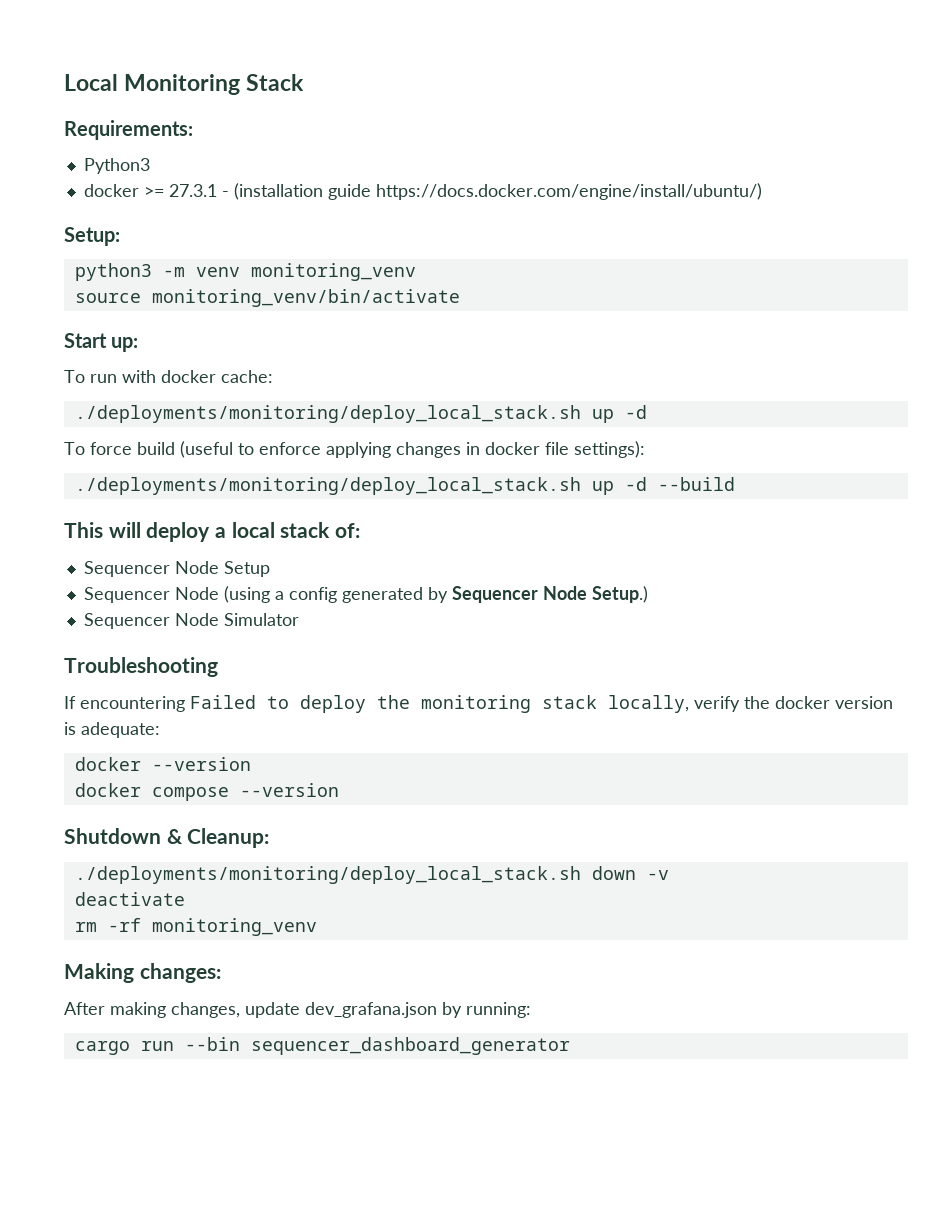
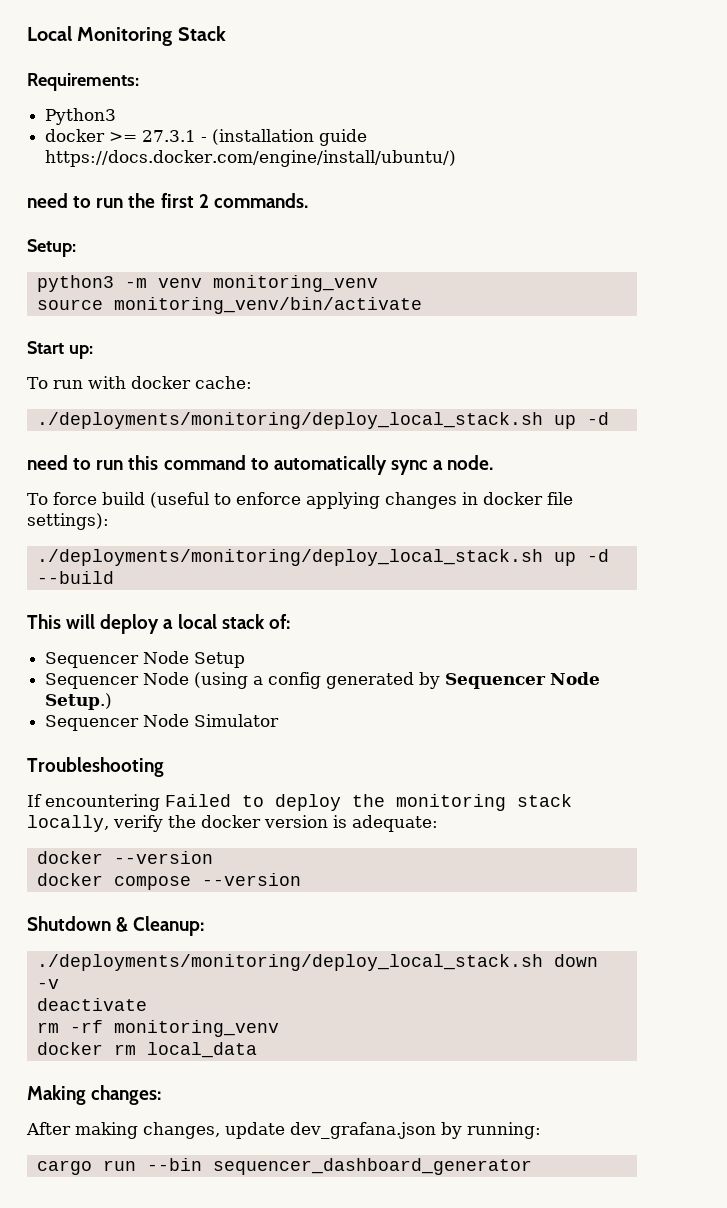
+ need to run the first 2 commands.
+ need to run this command to automatically sync a node.
+ docker rm local_data

